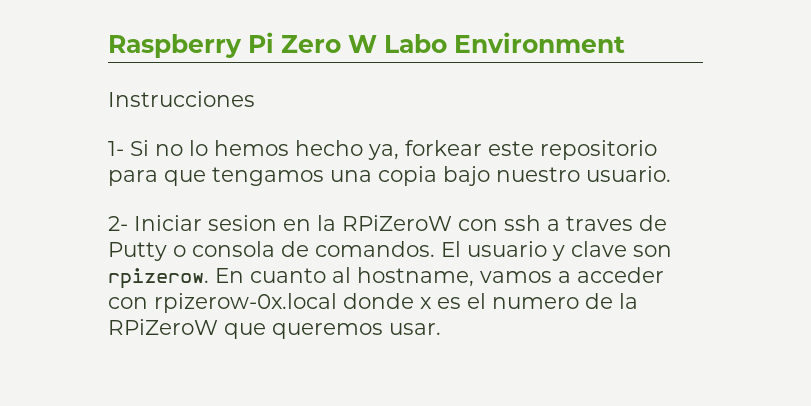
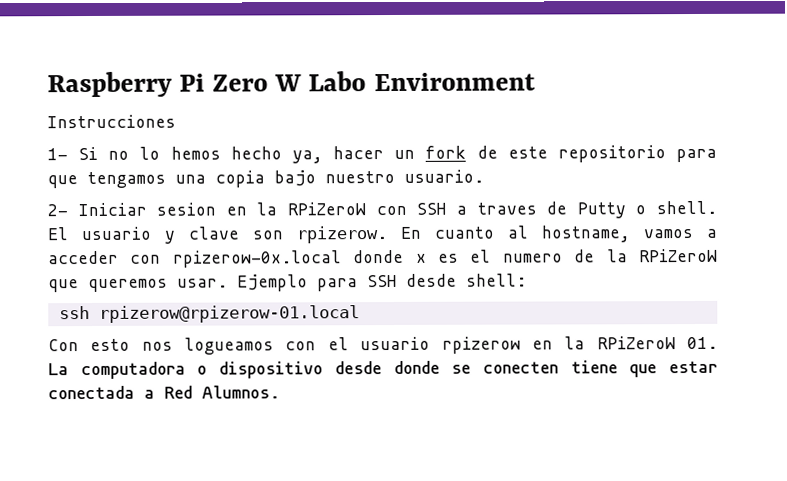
- 1- Si no lo hemos hecho ya, forkear este repositorio para que tengamos una copia bajo nuestro usuario.
+ 1- Si no lo hemos hecho ya, hacer un fork de este repositorio para que tengamos una copia bajo nuestro usuario.
- 2- Iniciar sesion en la RPiZeroW con ssh a traves de Putty o consola de comandos.
+ 2- Iniciar sesion en la RPiZeroW con SSH a traves de Putty o shell.
+ Ejemplo para SSH desde shell:
+ ssh rpizerow@rpizerow-01.local
+ Con esto nos logueamos con el usuario rpizerow en la RPiZeroW 01. La computadora o dispositivo desde donde se conecten tiene que estar conectada a Red Alumnos.

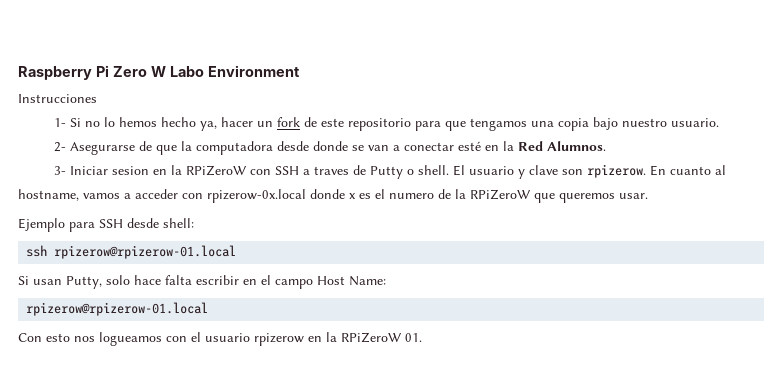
- 2- Iniciar sesion en la RPiZeroW con SSH a traves de Putty o shell.
+ 2- Asegurarse de que la computadora desde donde se van a conectar esté en la Red Alumnos.
+ 3- Iniciar sesion en la RPiZeroW con SSH a traves de Putty o shell.
- En cuanto al hostname, vamos a acceder con rpizerow-0x.local donde x es el numero de la RPiZeroW que queremos usar. Ejemplo para SSH desde shell:
+ En cuanto al hostname, vamos a acceder con rpizerow-0x.local donde x es el numero de la RPiZeroW que queremos usar.
+ Ejemplo para SSH desde shell:
+ Si usan Putty, solo hace falta escribir en el campo Host Name:
+ rpizerow@rpizerow-01.local
- Con esto nos logueamos con el usuario rpizerow en la RPiZeroW 01. La computadora o dispositivo desde donde se conecten tiene que estar conectada a Red Alumnos.
+ Con esto nos logueamos con el usuario rpizerow en la RPiZeroW 01.

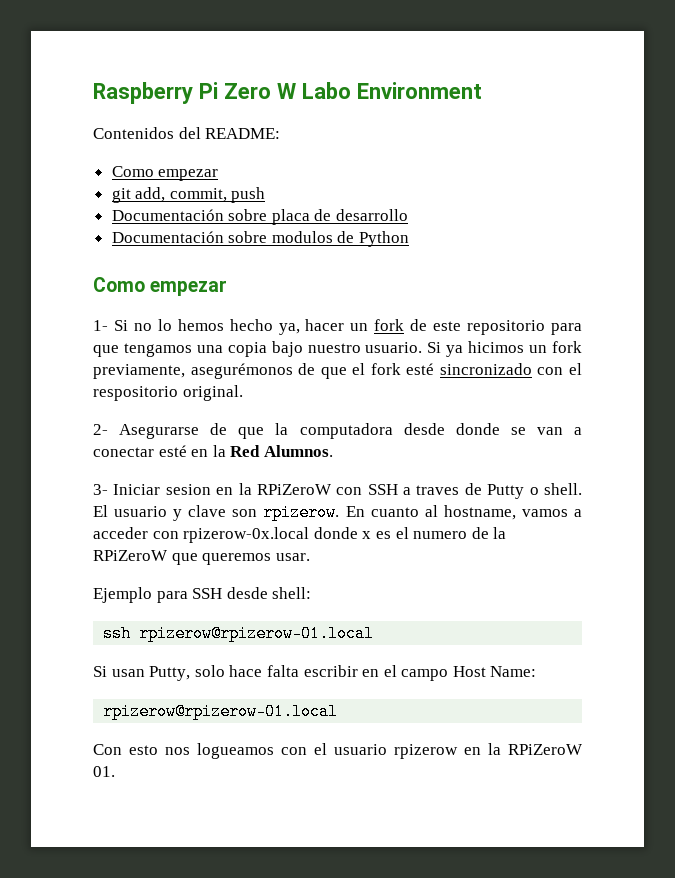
- Instrucciones
+ Contenidos del README:
+ Como empezar
+ git add, commit, push
+ Documentación sobre placa de desarrollo
+ Documentación sobre modulos de Python
+ Como empezar
+ Si ya hicimos un fork previamente, asegurémonos de que el fork esté sincronizado con el respositorio original.

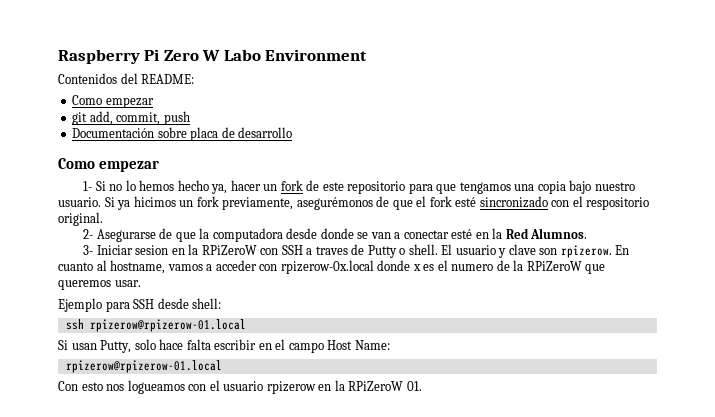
- Documentación sobre modulos de Python

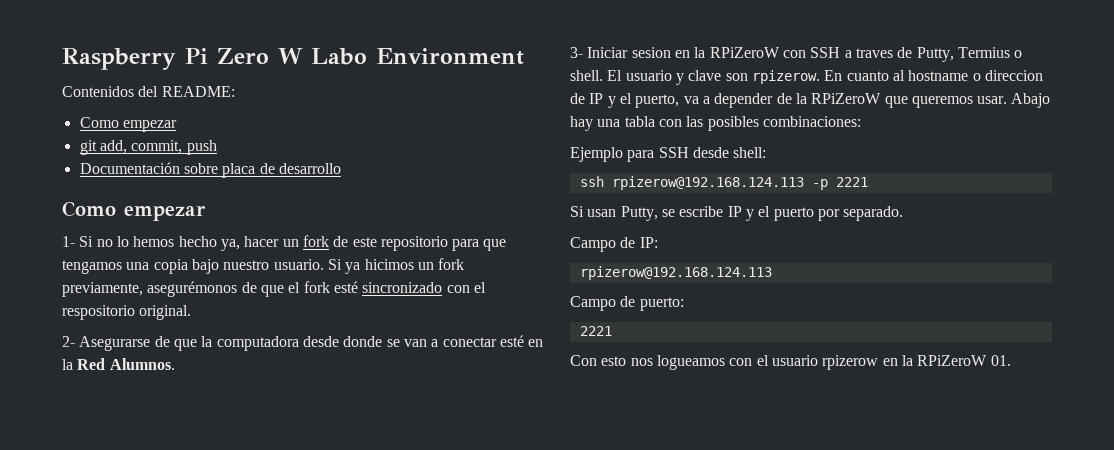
- 3- Iniciar sesion en la RPiZeroW con SSH a traves de Putty o shell.
+ 3- Iniciar sesion en la RPiZeroW con SSH a traves de Putty, Termius o shell.
- En cuanto al hostname, vamos a acceder con rpizerow-0x.local donde x es el numero de la RPiZeroW que queremos usar.
+ En cuanto al hostname o direccion de IP y el puerto, va a depender de la RPiZeroW que queremos usar. Abajo hay una tabla con las posibles combinaciones:
- ssh rpizerow@rpizerow-01.local
+ ssh rpizerow@192.168.124.113 -p 2221
- Si usan Putty, solo hace falta escribir en el campo Host Name:
- rpizerow@rpizerow-01.local
+ Si usan Putty, se escribe IP y el puerto por separado.
+ Campo de IP:
+ rpizerow@192.168.124.113
+ Campo de puerto:
+ 2221

